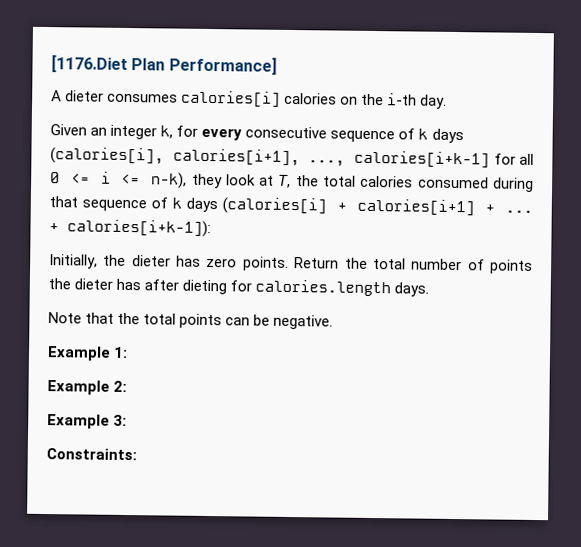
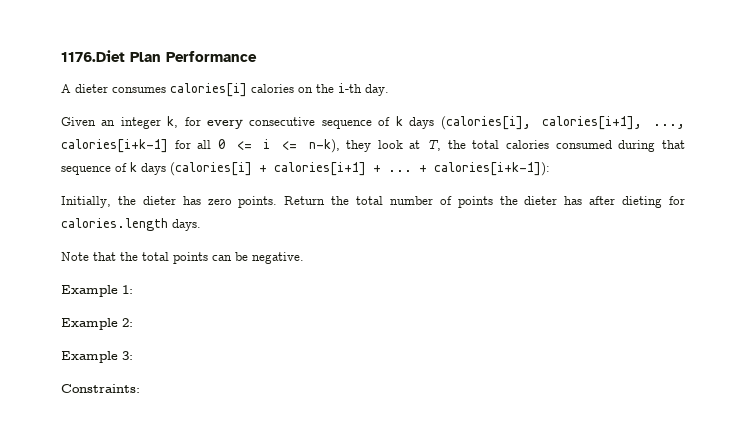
- [1176.Diet Plan Performance]
+ 1176.Diet Plan Performance

